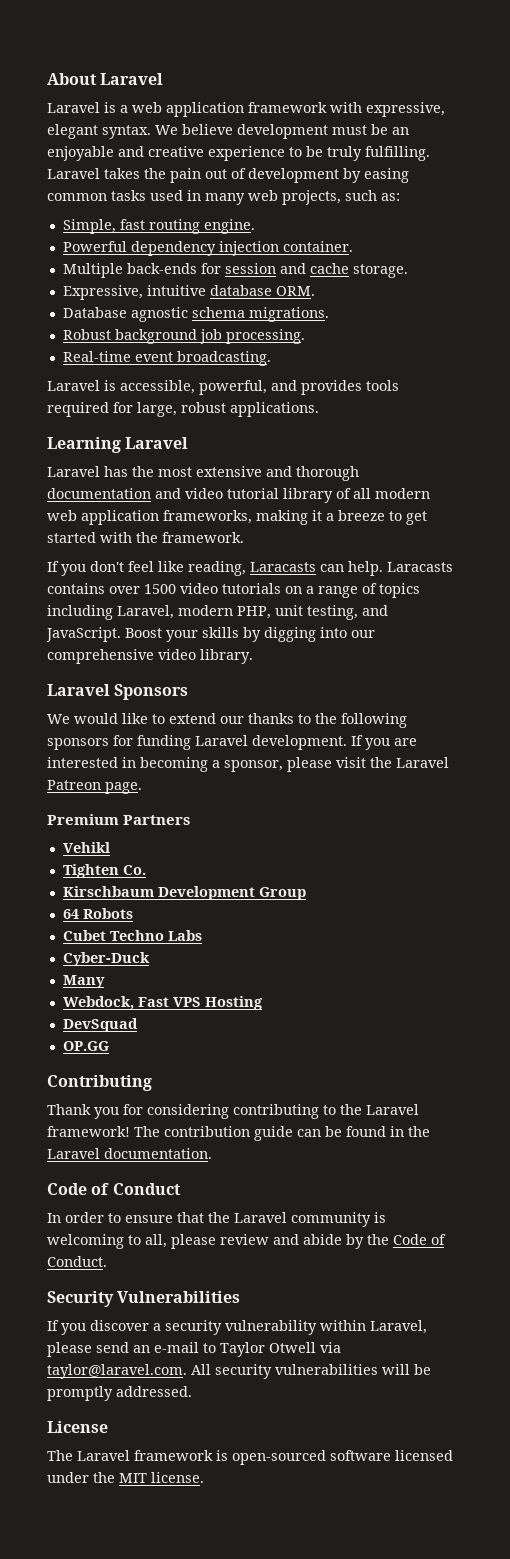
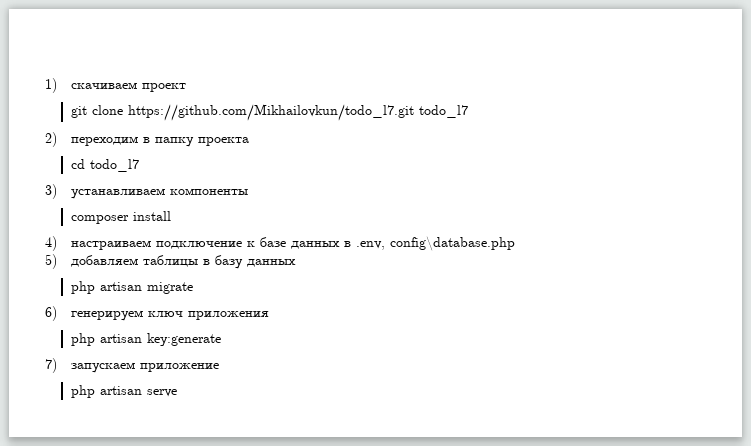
- About Laravel
- Laravel is a web application framework with expressive, elegant syntax. We believe development must be an enjoyable and creative experience to be truly fulfilling. Laravel takes the pain out of development by easing common tasks used in many web projects, such as:
- Simple, fast routing engine.
- Powerful dependency injection container.
- Multiple back-ends for session and cache storage.
- Expressive, intuitive database ORM.
- Database agnostic schema migrations.
- Robust background job processing.
- Real-time event broadcasting.
- Laravel is accessible, powerful, and provides tools required for large, robust applications.
- Learning Laravel
- Laravel has the most extensive and thorough documentation and video tutorial library of all modern web application frameworks, making it a breeze to get started with the framework.
- If you don't feel like reading, Laracasts can help. Laracasts contains over 1500 video tutorials on a range of topics including Laravel, modern PHP, unit testing, and JavaScript. Boost your skills by digging into our comprehensive video library.
- Laravel Sponsors
- We would like to extend our thanks to the following sponsors for funding Laravel development. If you are interested in becoming a sponsor, please visit the Laravel Patreon page.
- Premium Partners
- Vehikl
- Tighten Co.
- Kirschbaum Development Group
- 64 Robots
- Cubet Techno Labs
- Cyber-Duck
- Many
- Webdock, Fast VPS Hosting
- DevSquad
- OP.GG
- Contributing
- Thank you for considering contributing to the Laravel framework! The contribution guide can be found in the Laravel documentation.
- Code of Conduct
- In order to ensure that the Laravel community is welcoming to all, please review and abide by the Code of Conduct.
- Security Vulnerabilities
- If you discover a security vulnerability within Laravel, please send an e-mail to Taylor Otwell via taylor@laravel.com. All security vulnerabilities will be promptly addressed.
- License
- The Laravel framework is open-sourced software licensed under the MIT license.
+ 1) скачиваем проект
+ git clone https://github.com/Mikhailovkun/todo_l7.git todo_l7
+ 2) переходим в папку проекта
+ cd todo_l7
+ 3) устанавливаем компоненты
+ composer install
+ 4) настраиваем подключение к базе данных в .env, config\database.php
+ 5) добавляем таблицы в базу данных
+ php artisan migrate
+ 6) генерируем ключ приложения
+ php artisan key:generate
+ 7) запускаем приложение
+ php artisan serve

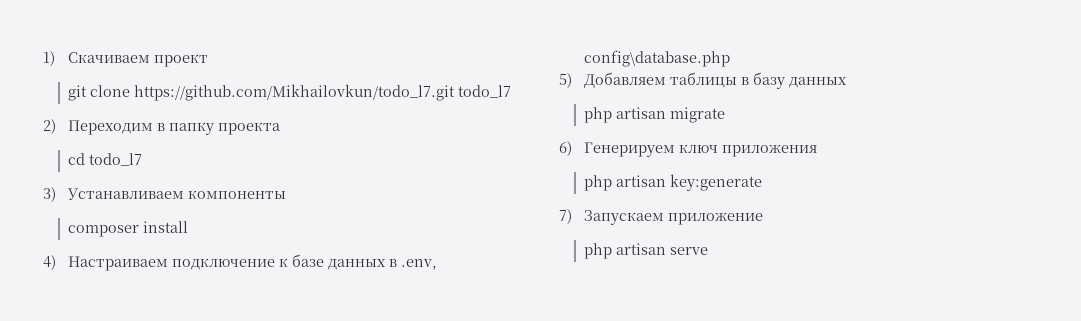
- 1) скачиваем проект
+ 1) Скачиваем проект
- 2) переходим в папку проекта
+ 2) Переходим в папку проекта
- 3) устанавливаем компоненты
+ 3) Устанавливаем компоненты
- 4) настраиваем подключение к базе данных в .env, config\database.php
+ 4) Настраиваем подключение к базе данных в .env, config\database.php
- 5) добавляем таблицы в базу данных
+ 5) Добавляем таблицы в базу данных
- 6) генерируем ключ приложения
+ 6) Генерируем ключ приложения
- 7) запускаем приложение
+ 7) Запускаем приложение

